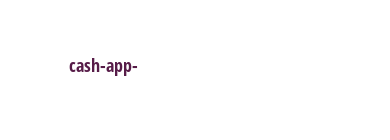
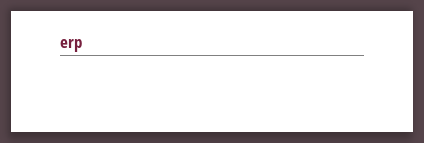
- cash-app-
+ erp

